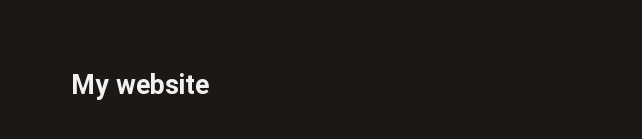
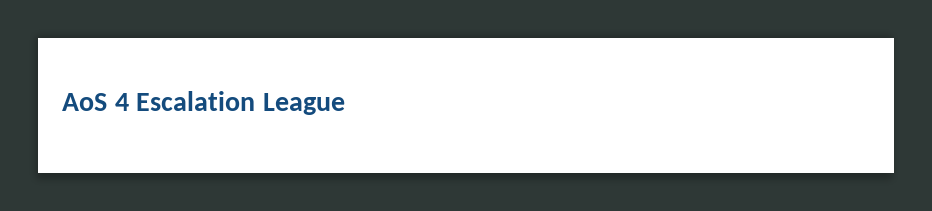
- My website
+ AoS 4 Escalation League

